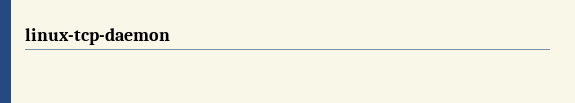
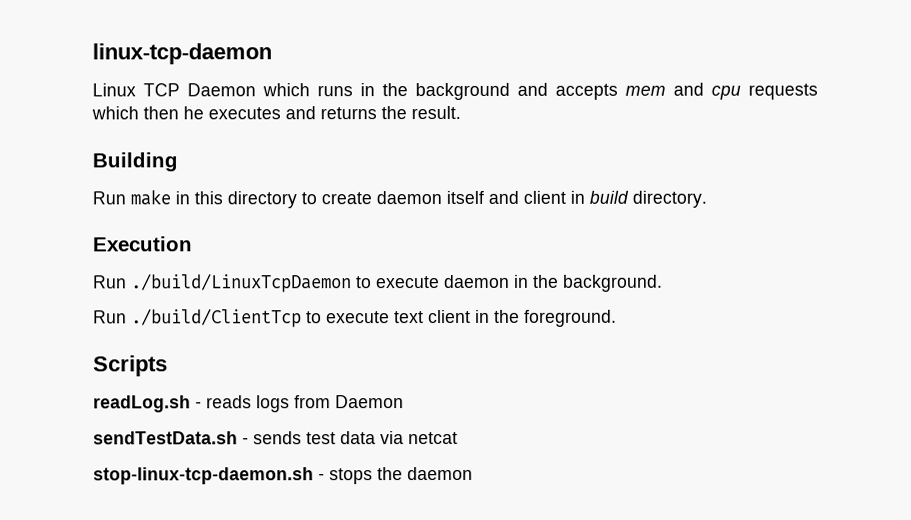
+ Linux TCP Daemon which runs in the background and accepts mem and cpu requests which then he executes and returns the result.
+ Building
+ Run make in this directory to create daemon itself and client in build directory.
+ Execution
+ Run ./build/LinuxTcpDaemon to execute daemon in the background.
+ Run ./build/ClientTcp to execute text client in the foreground.
+ Scripts
+ readLog.sh - reads logs from Daemon
+ sendTestData.sh - sends test data via netcat
+ stop-linux-tcp-daemon.sh - stops the daemon

